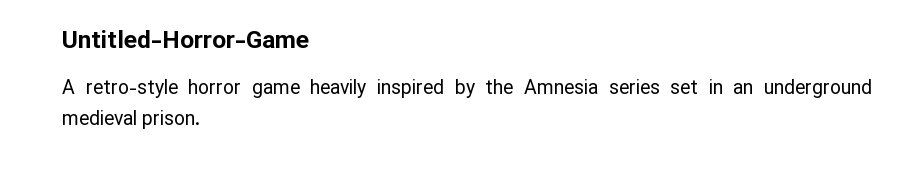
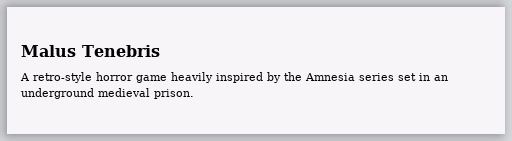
- Untitled-Horror-Game
+ Malus Tenebris

